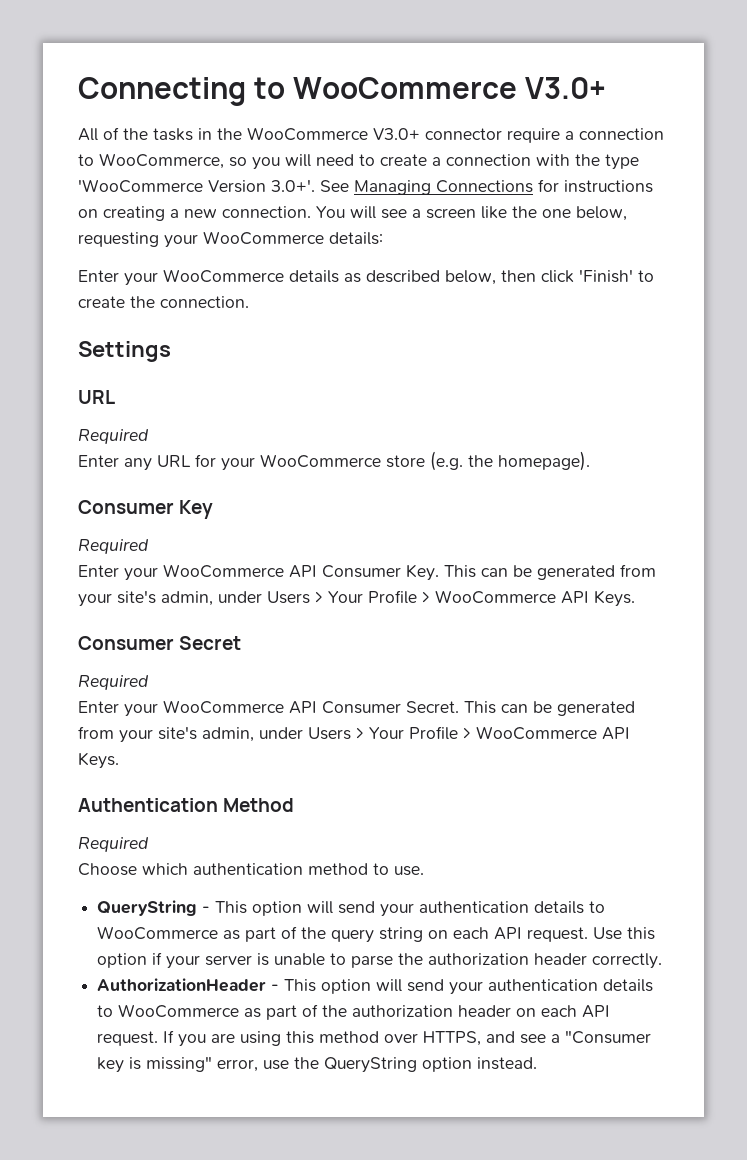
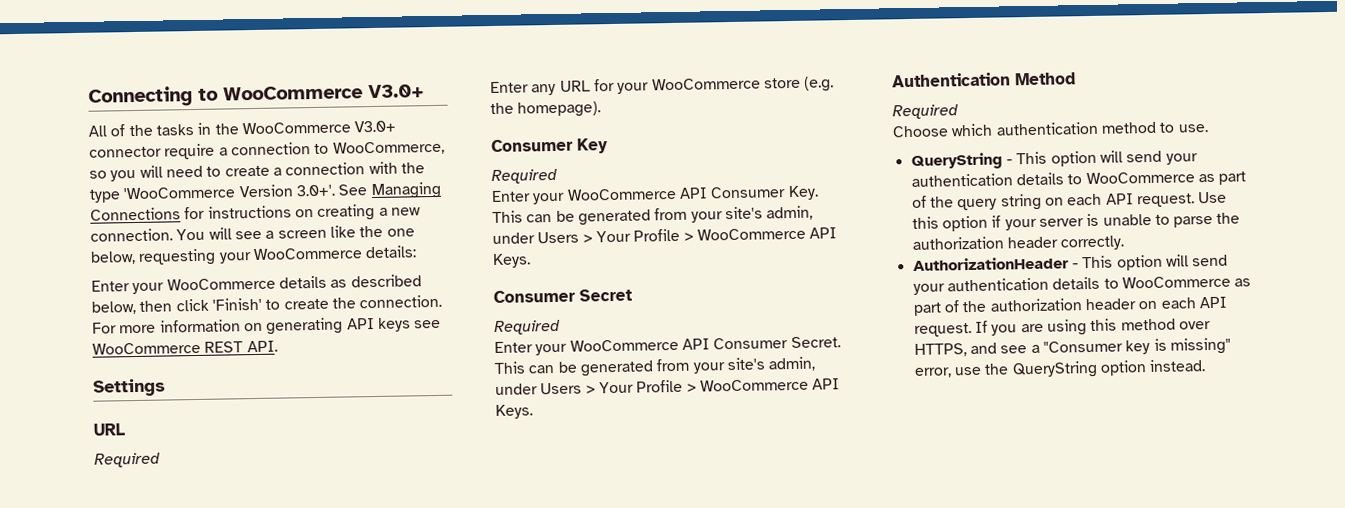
+ For more information on generating API keys see WooCommerce REST API.

